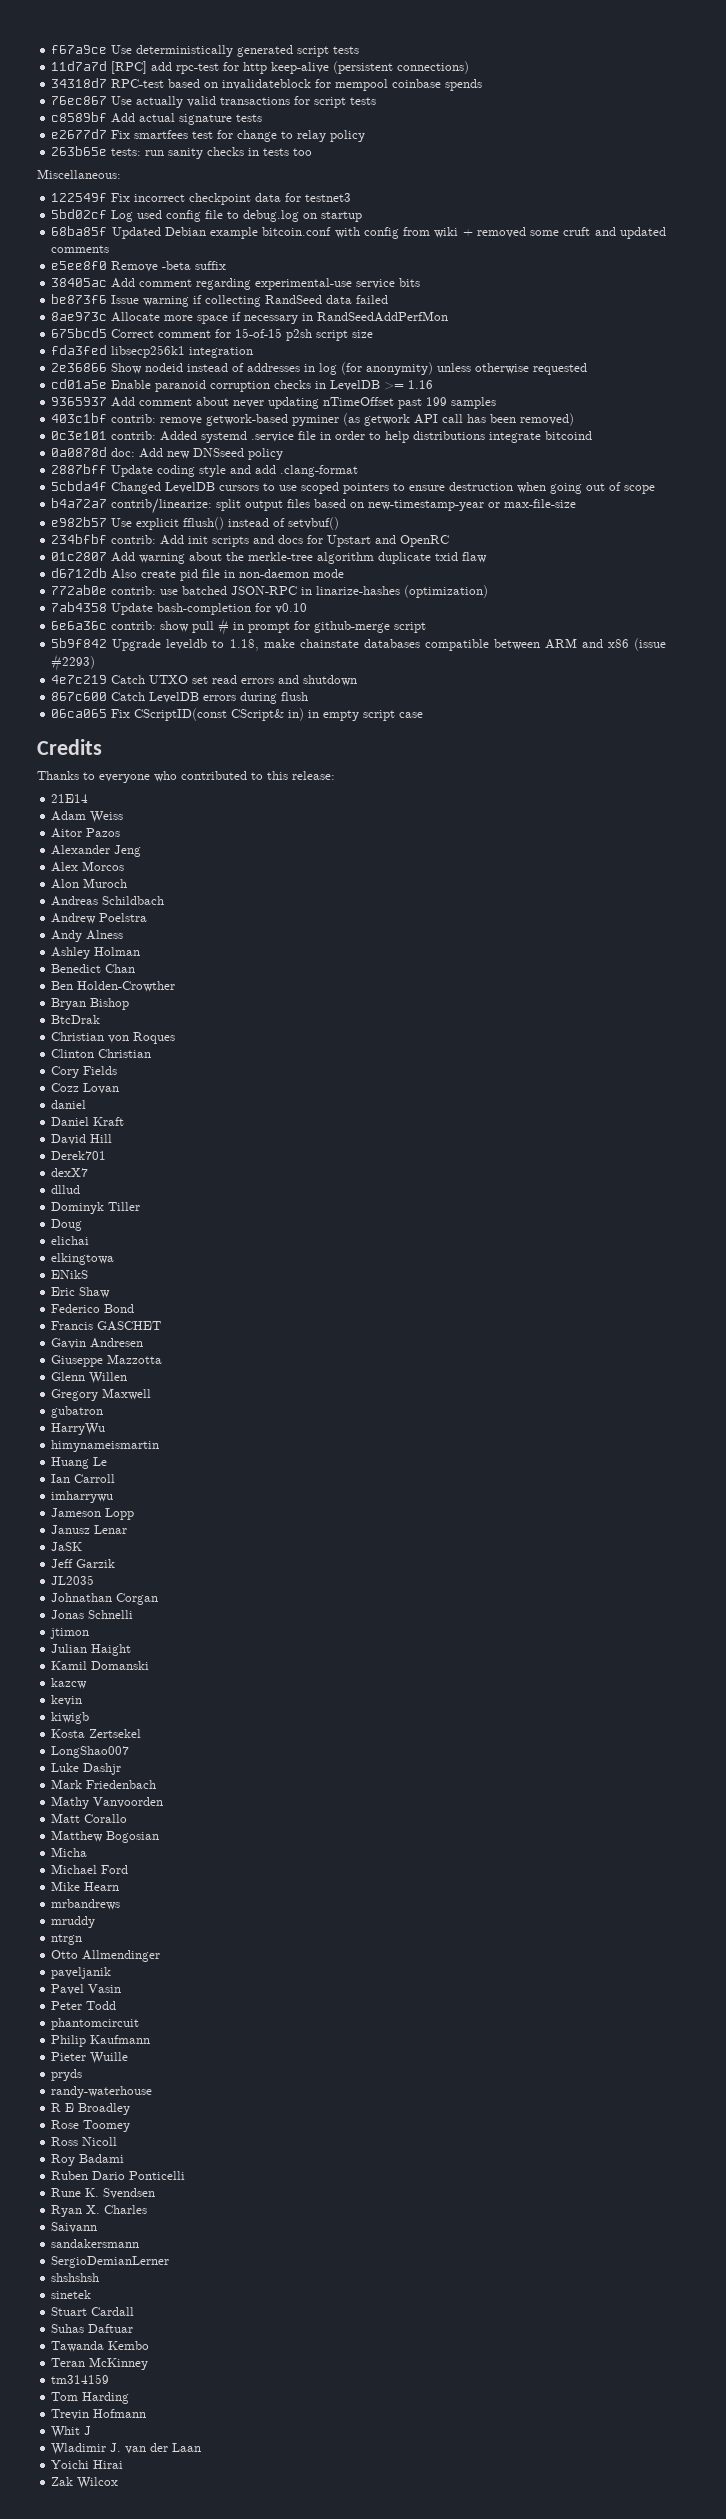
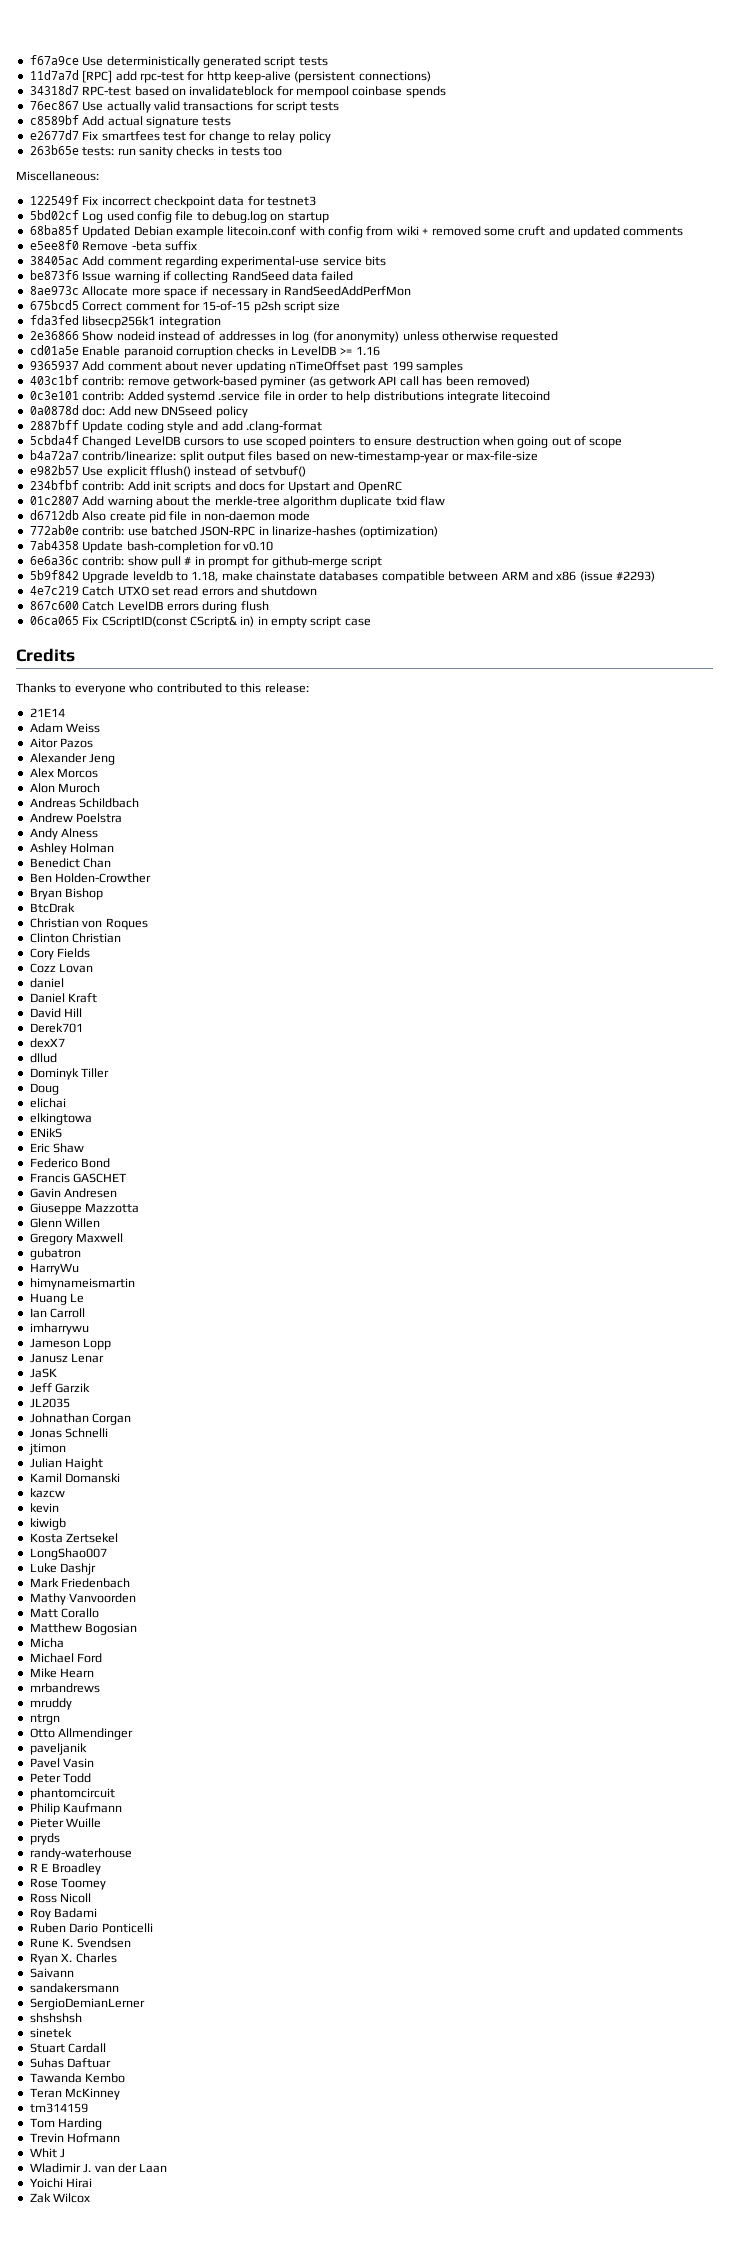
- 68ba85f Updated Debian example bitcoin.conf with config from wiki + removed some cruft and updated comments
+ 68ba85f Updated Debian example litecoin.conf with config from wiki + removed some cruft and updated comments
- 0c3e101 contrib: Added systemd .service file in order to help distributions integrate bitcoind
+ 0c3e101 contrib: Added systemd .service file in order to help distributions integrate litecoind

